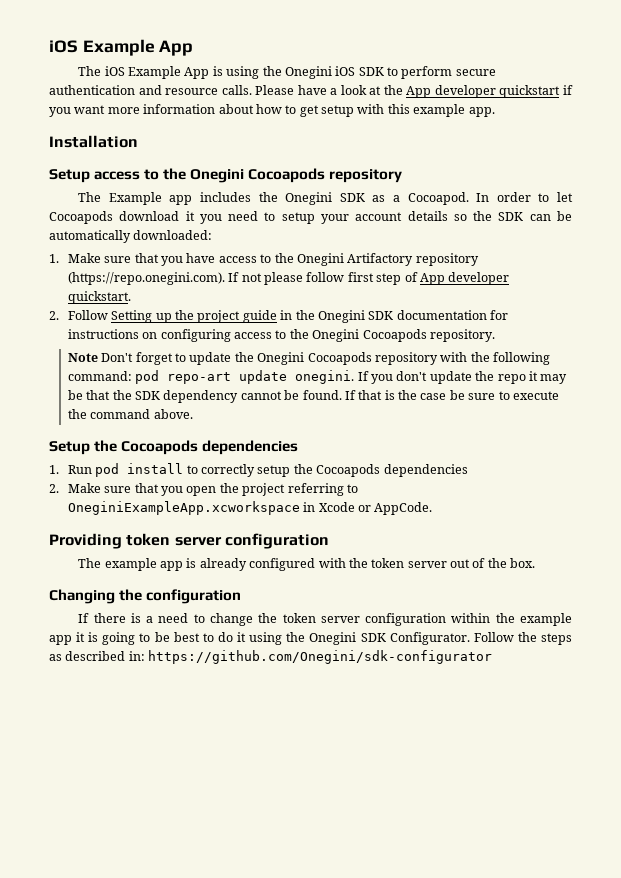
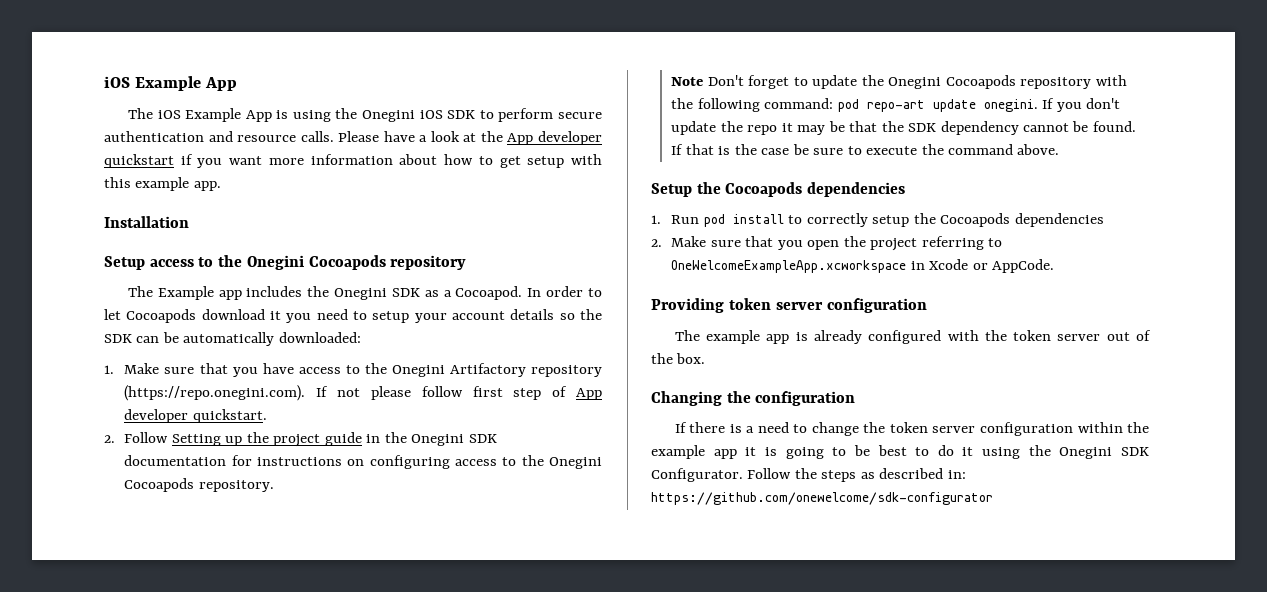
- 2. Make sure that you open the project referring to OneginiExampleApp.xcworkspace in Xcode or AppCode.
+ 2. Make sure that you open the project referring to OneWelcomeExampleApp.xcworkspace in Xcode or AppCode.
- Follow the steps as described in: https://github.com/Onegini/sdk-configurator
+ Follow the steps as described in: https://github.com/onewelcome/sdk-configurator

